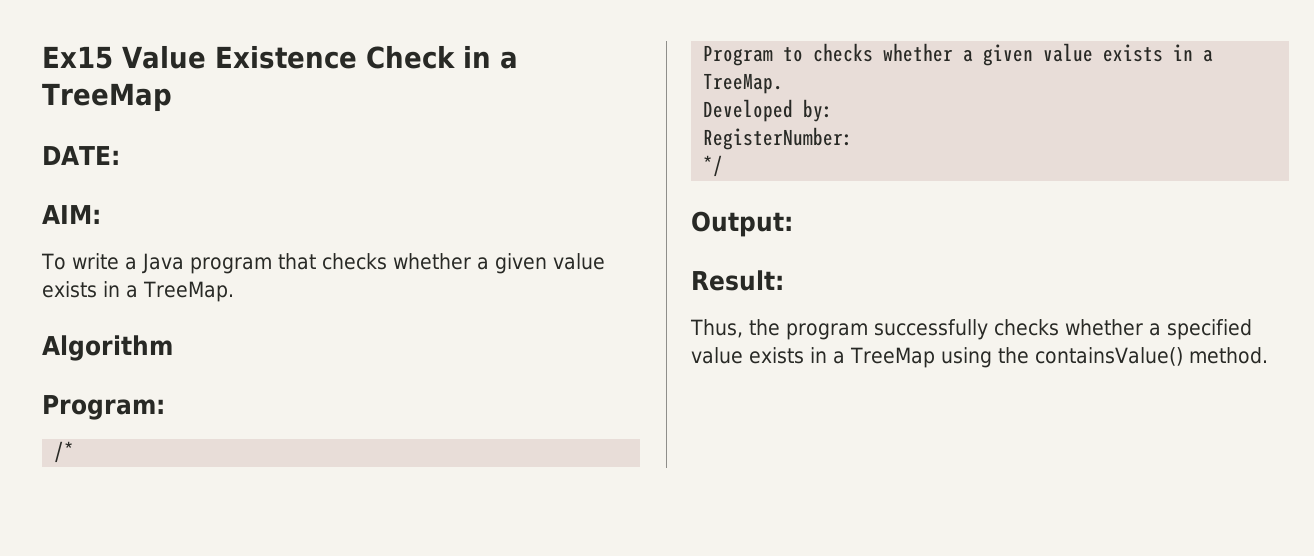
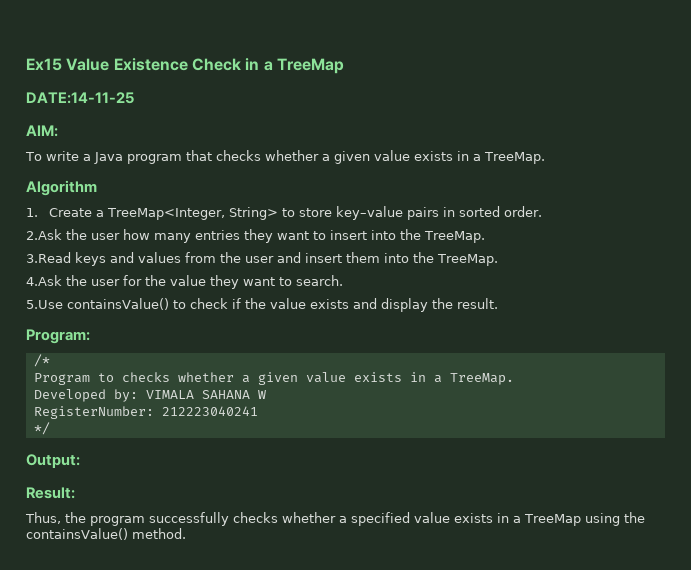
- DATE:
+ DATE:14-11-25
+ 1. Create a TreeMap<Integer, String> to store key–value pairs in sorted order.
+ 2.Ask the user how many entries they want to insert into the TreeMap.
+ 3.Read keys and values from the user and insert them into the TreeMap.
+ 4.Ask the user for the value they want to search.
+ 5.Use containsValue() to check if the value exists and display the result.
- Developed by:
+ Developed by: VIMALA SAHANA W
- RegisterNumber:
+ RegisterNumber: 212223040241

